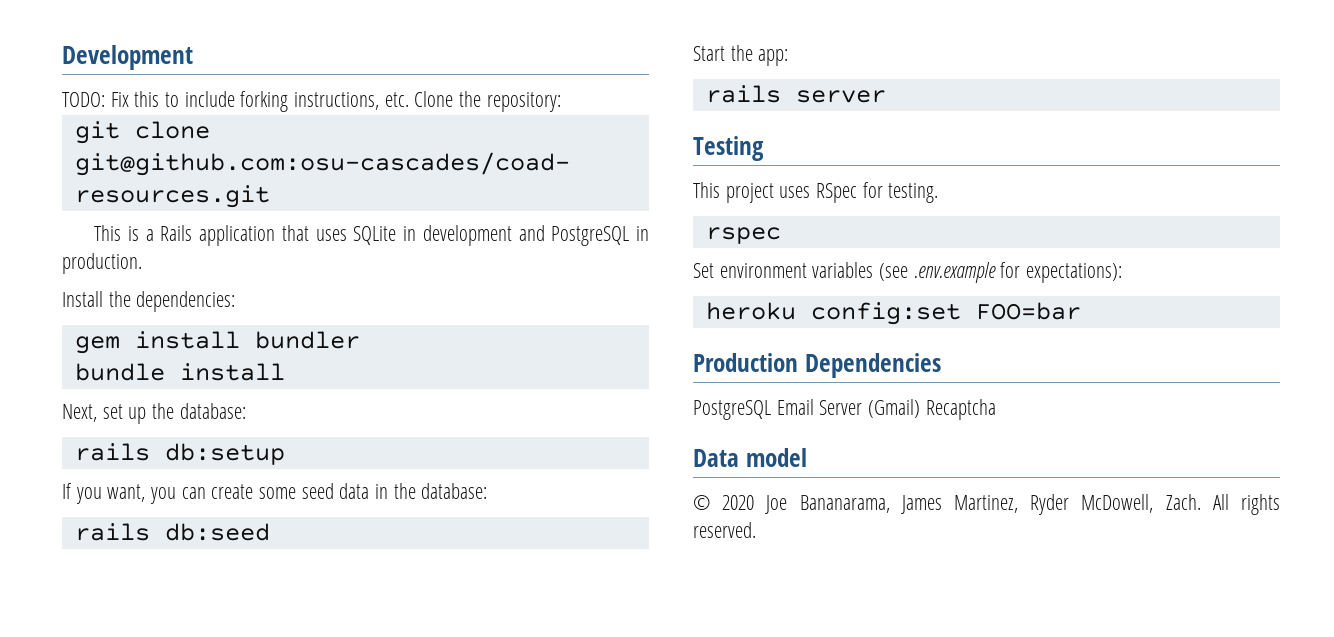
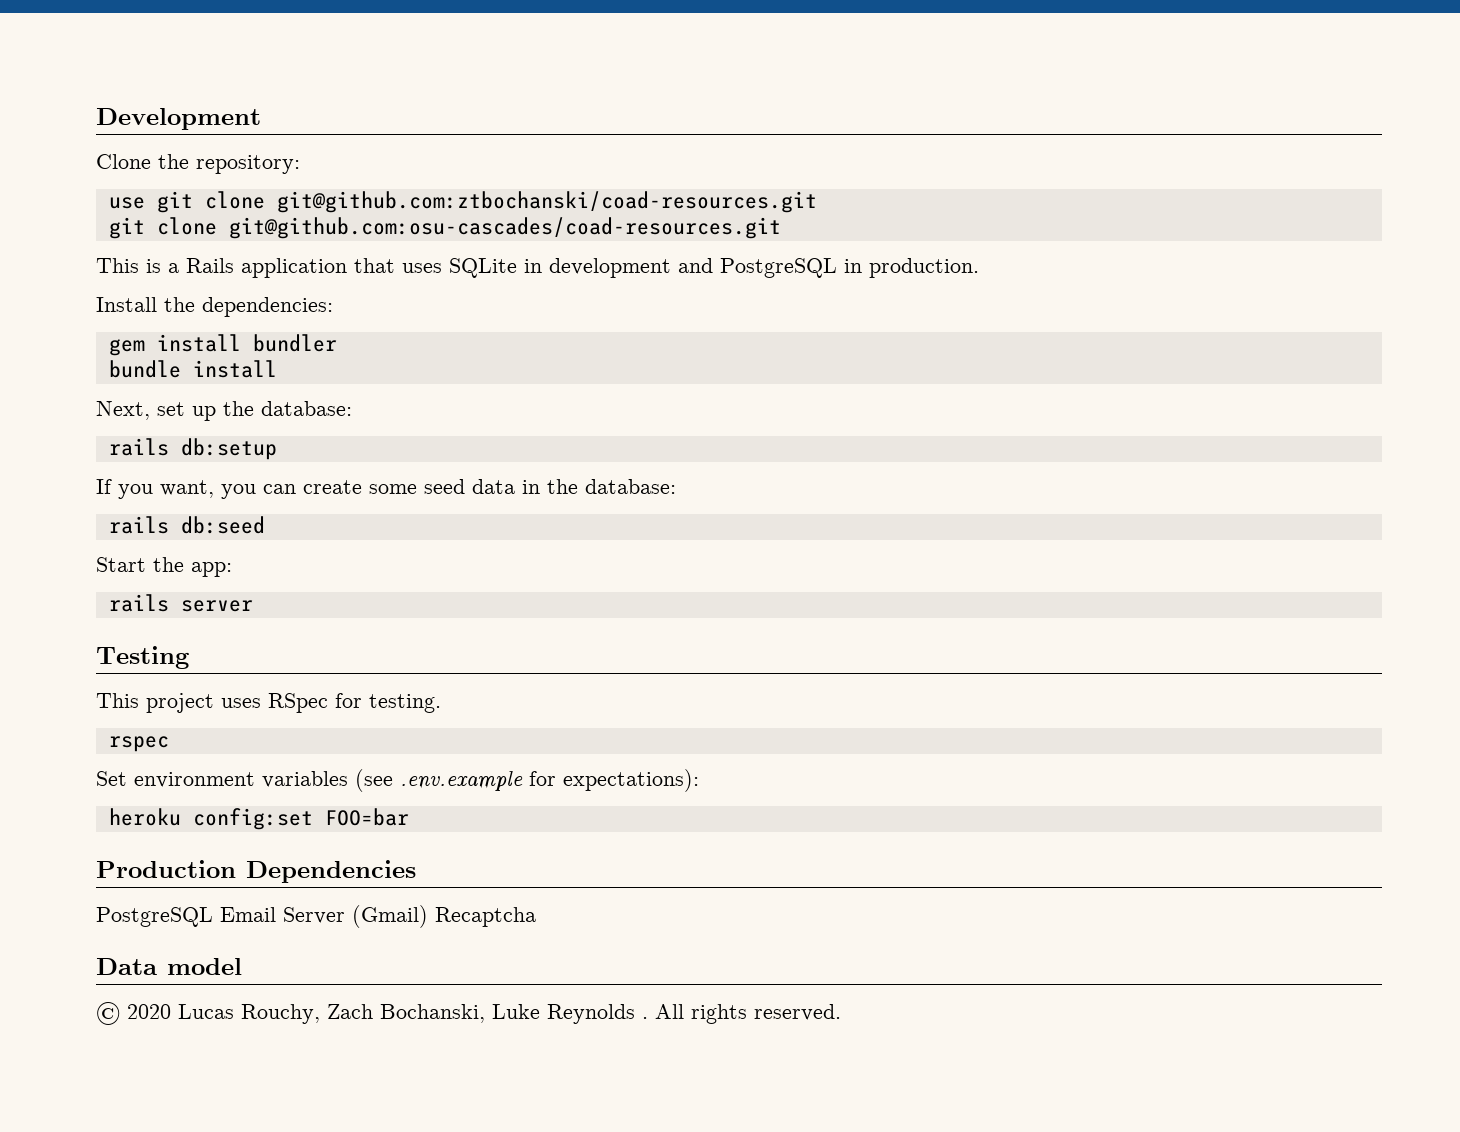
- TODO: Fix this to include forking instructions, etc. Clone the repository:
+ Clone the repository:
+ use git clone git@github.com:ztbochanski/coad-resources.git
- © 2020 Joe Bananarama, James Martinez, Ryder McDowell, Zach.
+ © 2020 Lucas Rouchy, Zach Bochanski, Luke Reynolds .

